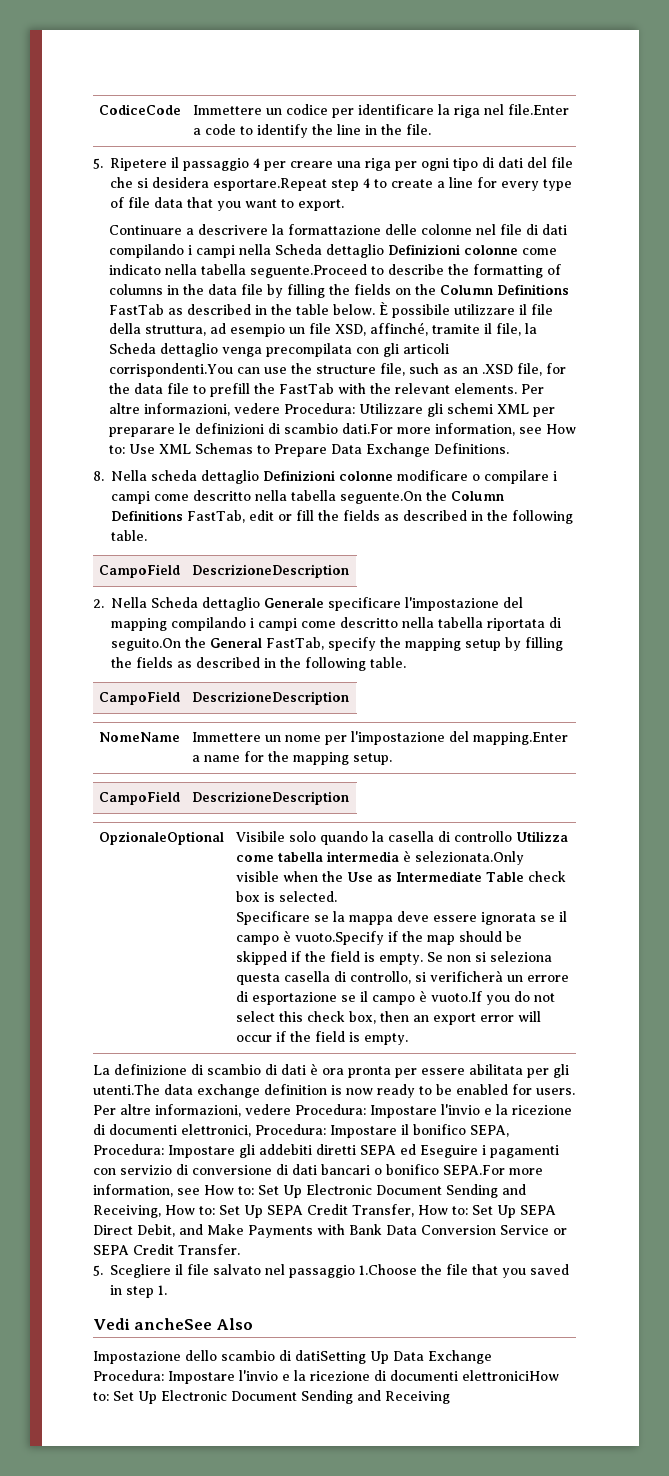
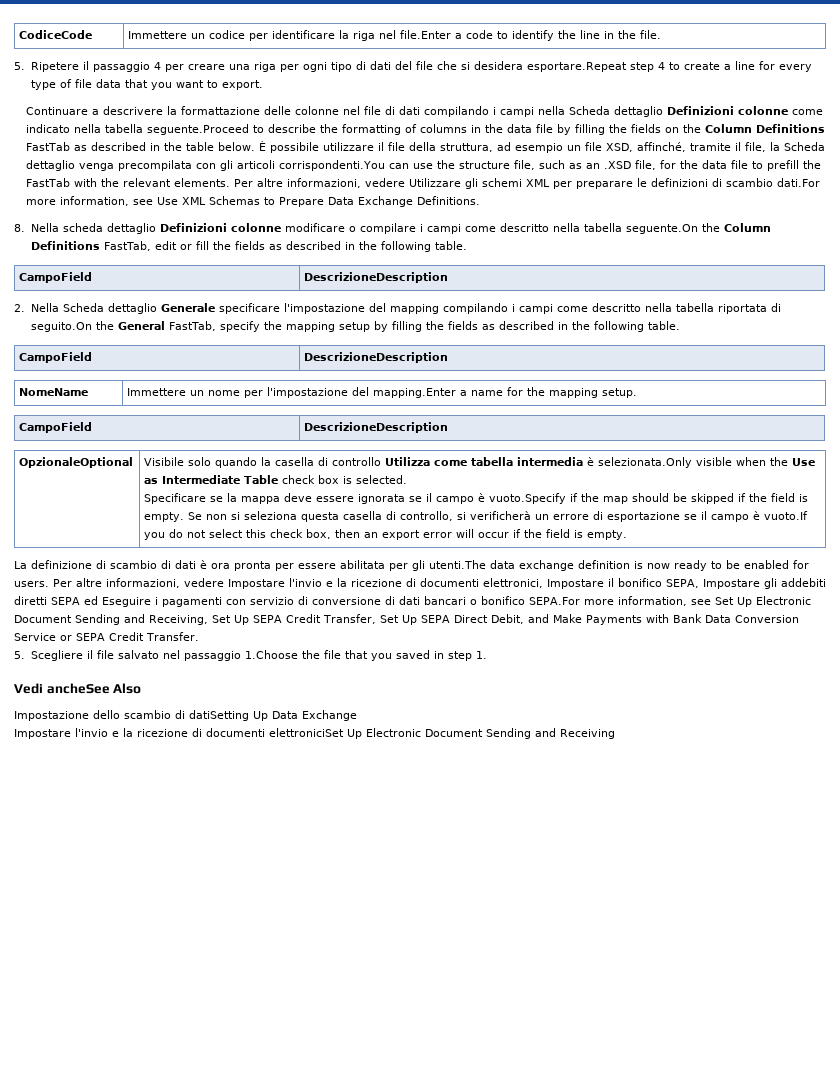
- Per altre informazioni, vedere Procedura: Utilizzare gli schemi XML per preparare le definizioni di scambio dati.For more information, see How to: Use XML Schemas to Prepare Data Exchange Definitions.
+ Per altre informazioni, vedere Utilizzare gli schemi XML per preparare le definizioni di scambio dati.For more information, see Use XML Schemas to Prepare Data Exchange Definitions.
- Per altre informazioni, vedere Procedura: Impostare l'invio e la ricezione di documenti elettronici, Procedura: Impostare il bonifico SEPA, Procedura: Impostare gli addebiti diretti SEPA ed Eseguire i pagamenti con servizio di conversione di dati bancari o bonifico SEPA.For more information, see How to: Set Up Electronic Document Sending and Receiving, How to: Set Up SEPA Credit Transfer, How to: Set Up SEPA Direct Debit, and Make Payments with Bank Data Conversion Service or SEPA Credit Transfer.
+ Per altre informazioni, vedere Impostare l'invio e la ricezione di documenti elettronici, Impostare il bonifico SEPA, Impostare gli addebiti diretti SEPA ed Eseguire i pagamenti con servizio di conversione di dati bancari o bonifico SEPA.For more information, see Set Up Electronic Document Sending and Receiving, Set Up SEPA Credit Transfer, Set Up SEPA Direct Debit, and Make Payments with Bank Data Conversion Service or SEPA Credit Transfer.
- Procedura: Impostare l'invio e la ricezione di documenti elettroniciHow to: Set Up Electronic Document Sending and Receiving
+ Impostare l'invio e la ricezione di documenti elettroniciSet Up Electronic Document Sending and Receiving

